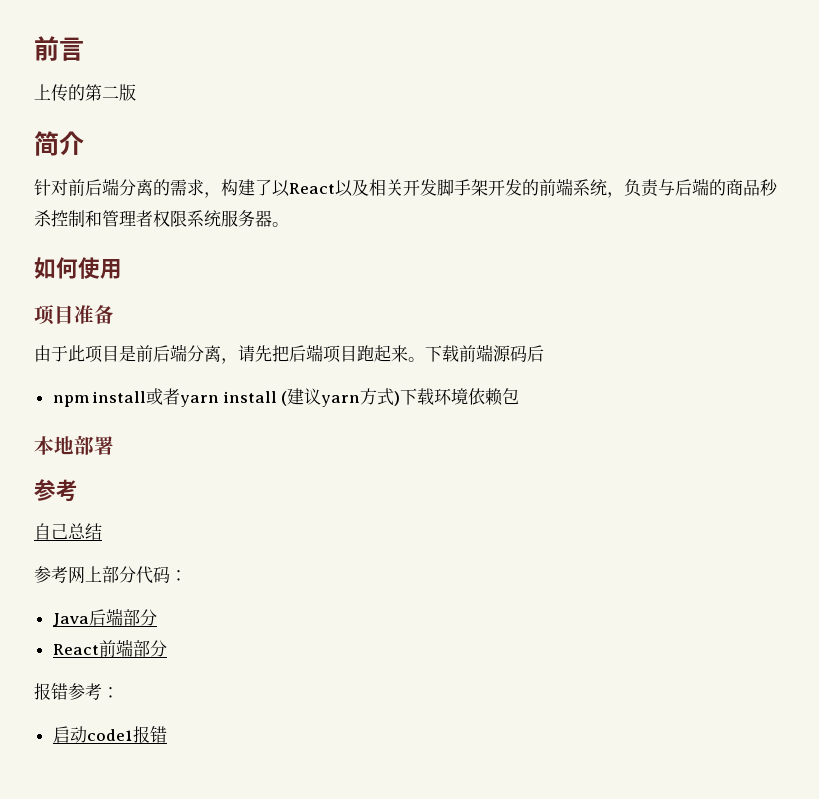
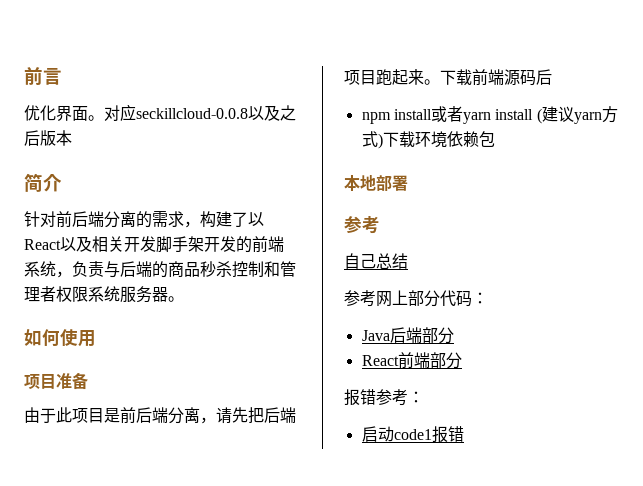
- 上传的第二版
+ 优化界面。对应seckillcloud-0.0.8以及之后版本

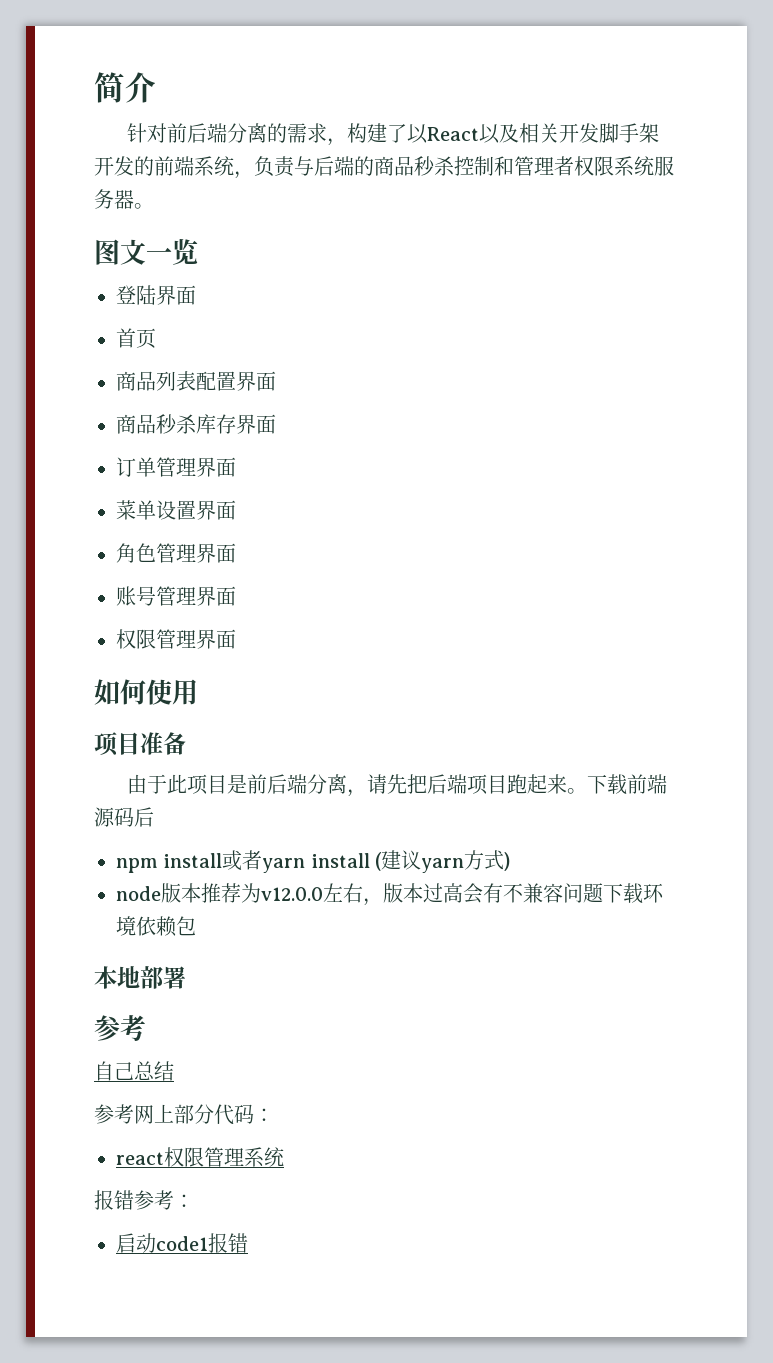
- 前言
- 优化界面。对应seckillcloud-0.0.8以及之后版本
+ 图文一览
+ 登陆界面
+ 首页
+ 商品列表配置界面
+ 商品秒杀库存界面
+ 订单管理界面
+ 菜单设置界面
+ 角色管理界面
+ 账号管理界面
+ 权限管理界面
- npm install或者yarn install (建议yarn方式)下载环境依赖包
+ npm install或者yarn install (建议yarn方式)
+ node版本推荐为v12.0.0左右，版本过高会有不兼容问题下载环境依赖包
- Java后端部分
- React前端部分
+ react权限管理系统

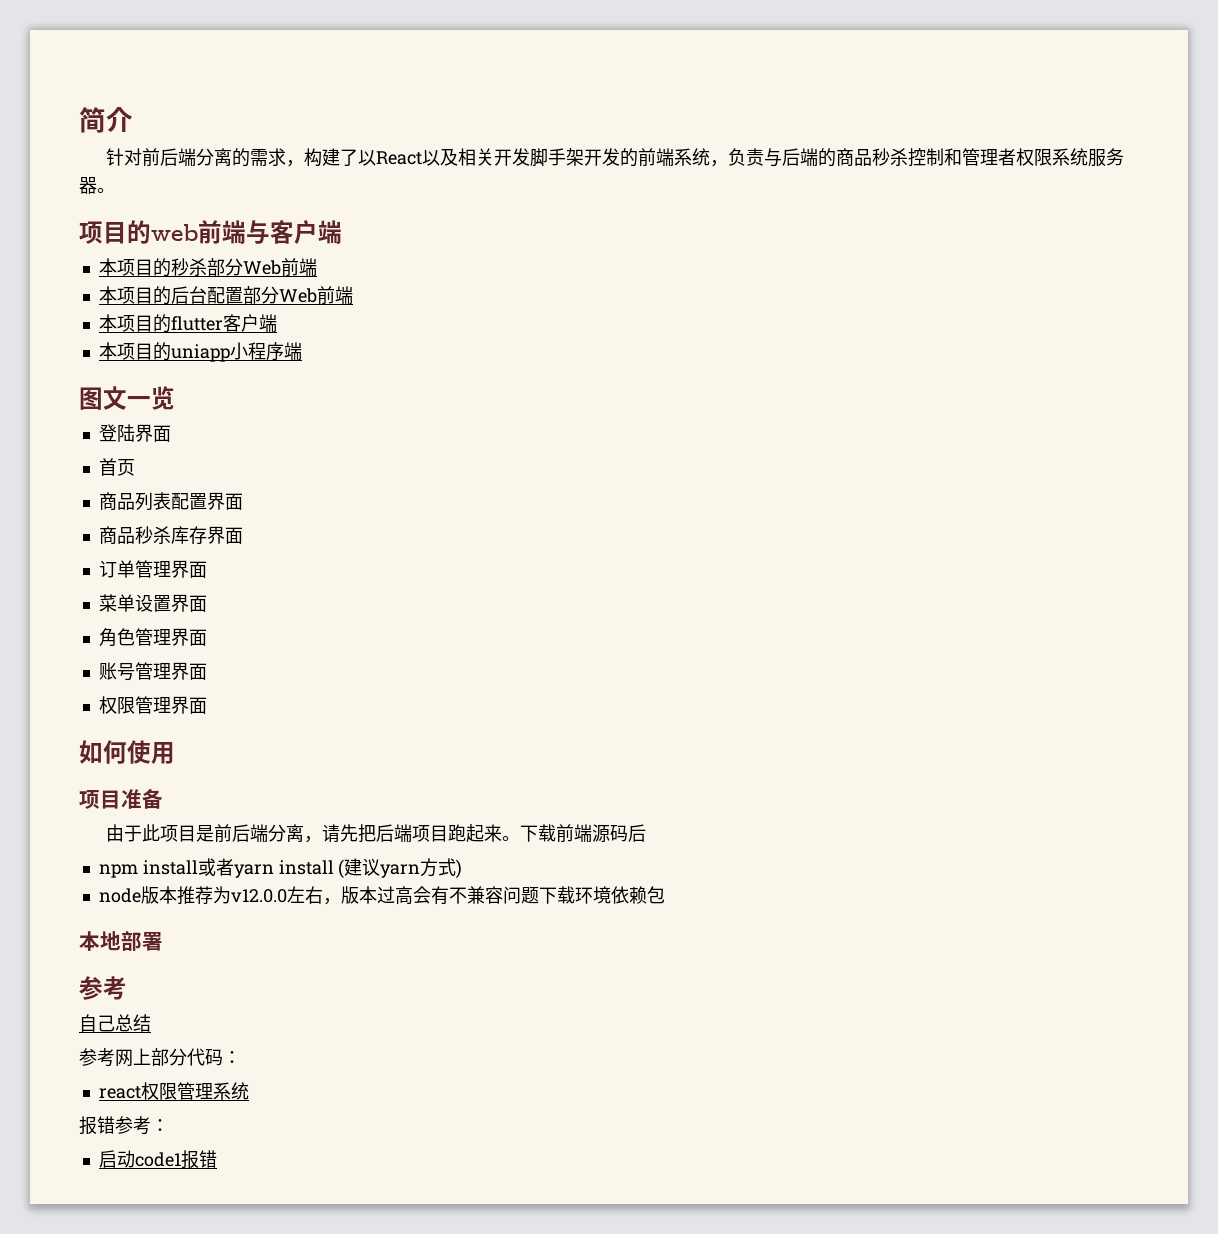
+ 项目的web前端与客户端
+ 本项目的秒杀部分Web前端
+ 本项目的后台配置部分Web前端
+ 本项目的flutter客户端
+ 本项目的uniapp小程序端

